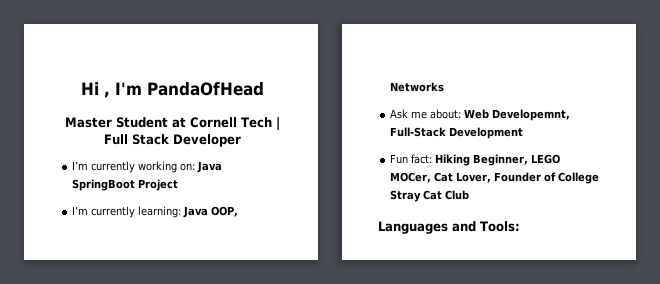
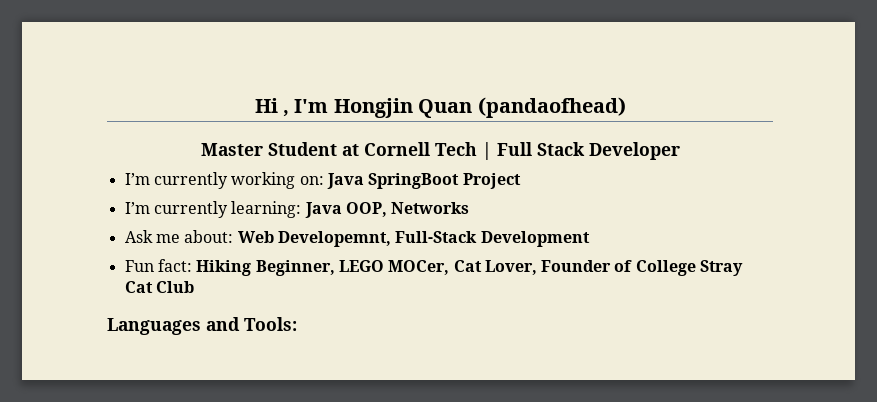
- Hi , I'm PandaOfHead
+ Hi , I'm Hongjin Quan (pandaofhead)

